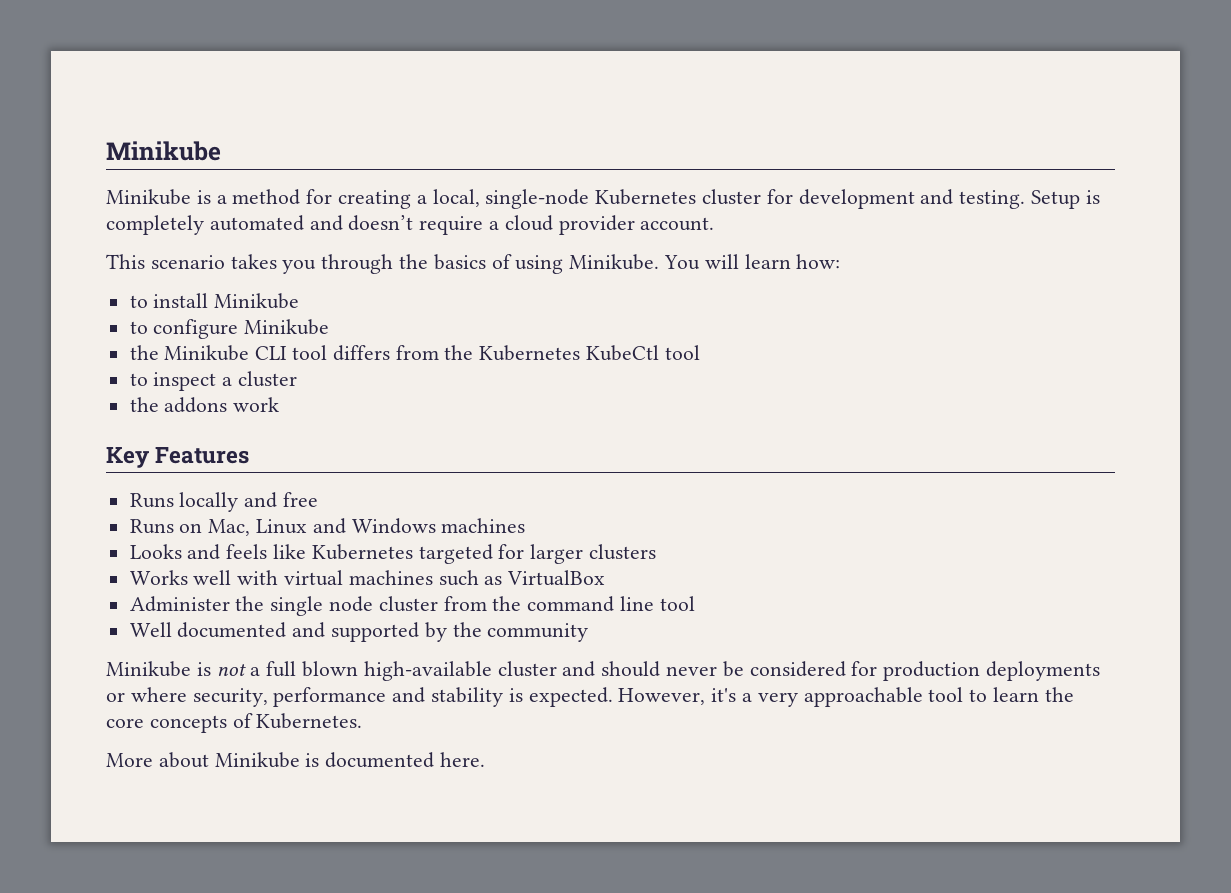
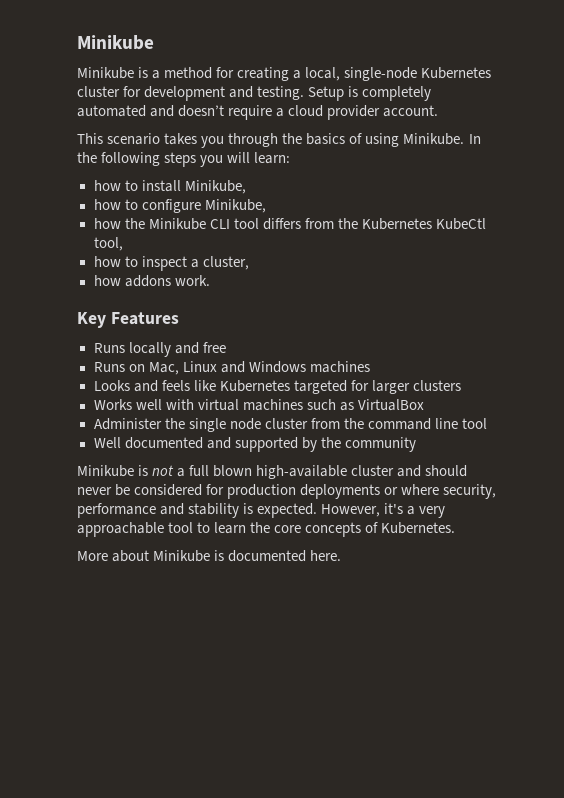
- You will learn how:
- to install Minikube
- to configure Minikube
- the Minikube CLI tool differs from the Kubernetes KubeCtl tool
- to inspect a cluster
- the addons work
+ In the following steps you will learn:
+ how to install Minikube,
+ how to configure Minikube,
+ how the Minikube CLI tool differs from the Kubernetes KubeCtl tool,
+ how to inspect a cluster,
+ how addons work.

